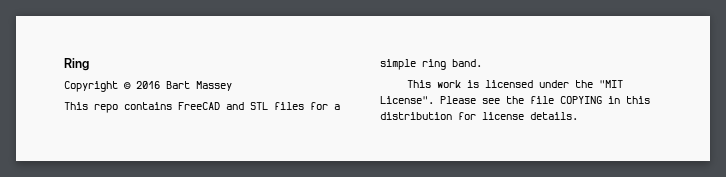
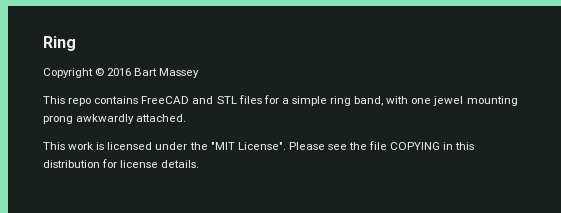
- This repo contains FreeCAD and STL files for a simple ring band.
+ This repo contains FreeCAD and STL files for a simple ring band, with one jewel mounting prong awkwardly attached.

